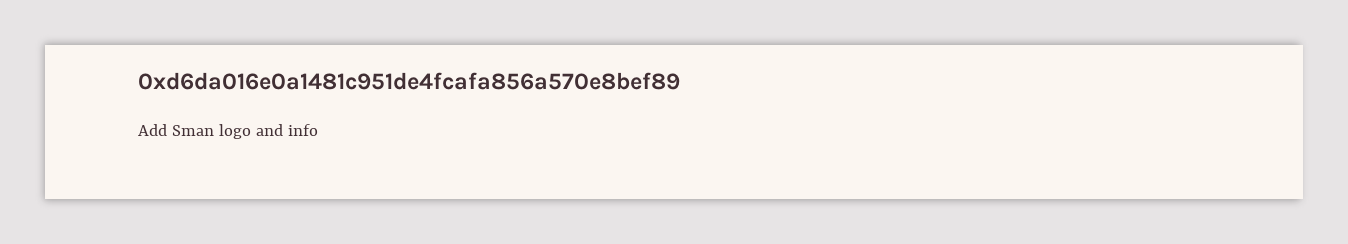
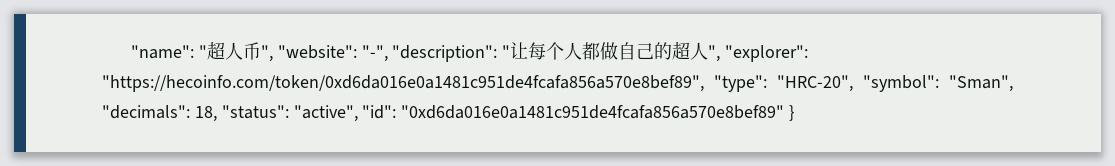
- 0xd6da016e0a1481c951de4fcafa856a570e8bef89
- Add Sman logo and info
+ "name": "超人币", "website": "-", "description": "让每个人都做自己的超人", "explorer": "https://hecoinfo.com/token/0xd6da016e0a1481c951de4fcafa856a570e8bef89", "type": "HRC-20", "symbol": "Sman", "decimals": 18, "status": "active", "id": "0xd6da016e0a1481c951de4fcafa856a570e8bef89" }

